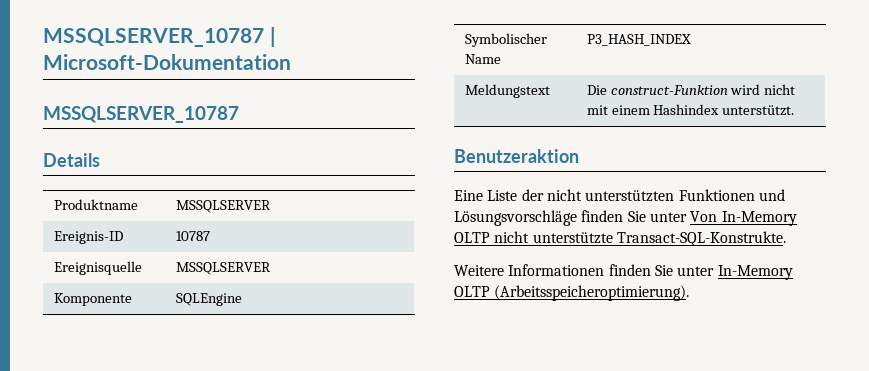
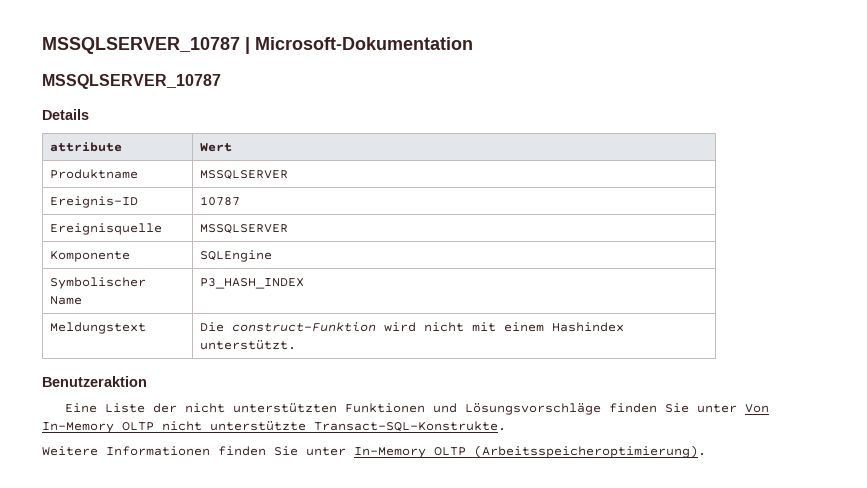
+ attribute | Wert

